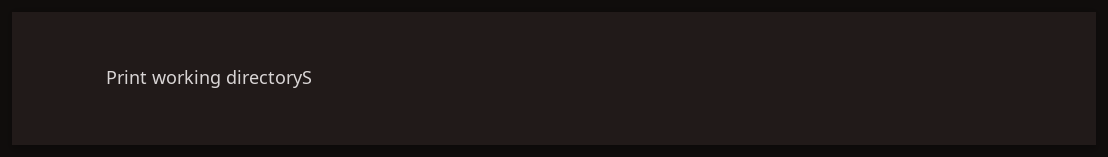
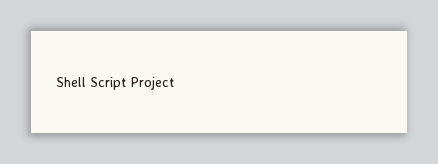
- Print working directoryS
+ Shell Script Project

